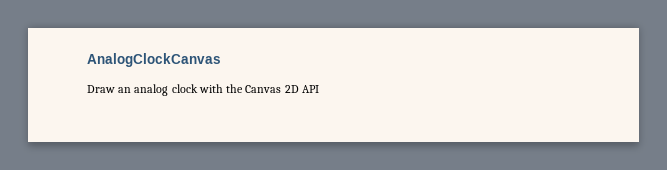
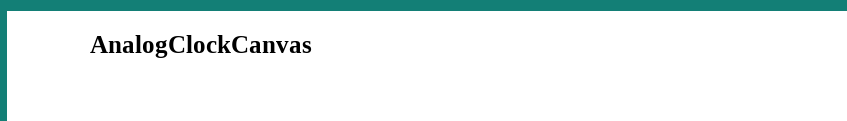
- Draw an analog clock with the Canvas 2D API

